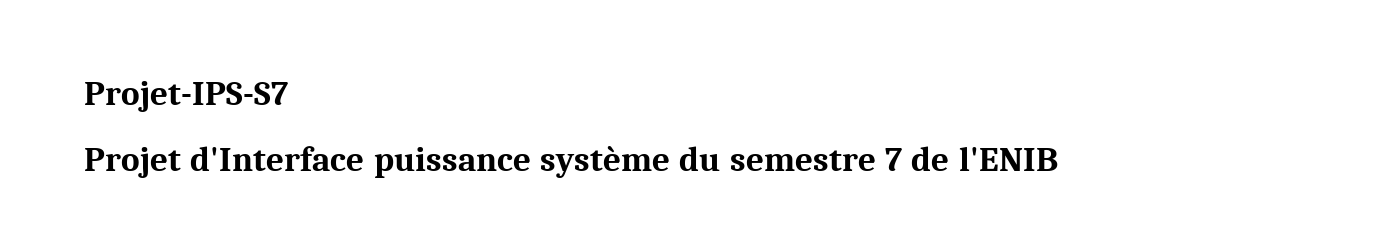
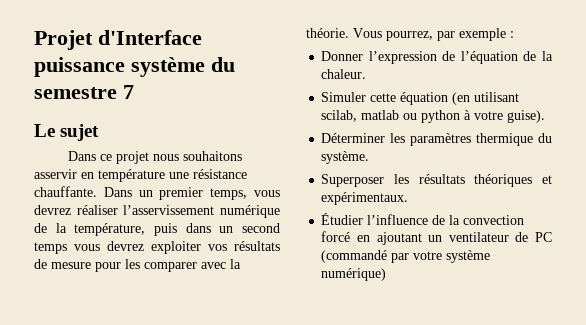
- Projet-IPS-S7
- Projet d'Interface puissance système du semestre 7 de l'ENIB
+ Projet d'Interface puissance système du semestre 7
+ Le sujet
+ Dans ce projet nous souhaitons asservir en température une résistance chauffante. Dans un premier temps, vous devrez réaliser l’asservissement numérique de la température, puis dans un second temps vous devrez exploiter vos résultats de mesure pour les comparer avec la théorie. Vous pourrez, par exemple :
+ Donner l’expression de l’équation de la chaleur.
+ Simuler cette équation (en utilisant scilab, matlab ou python à votre guise).
+ Déterminer les paramètres thermique du système.
+ Superposer les résultats théoriques et expérimentaux.
+ Étudier l’influence de la convection forcé en ajoutant un ventilateur de PC (commandé par votre système numérique)

